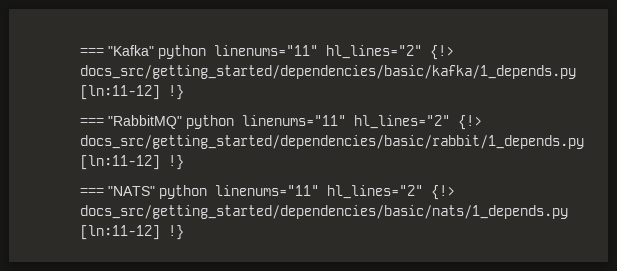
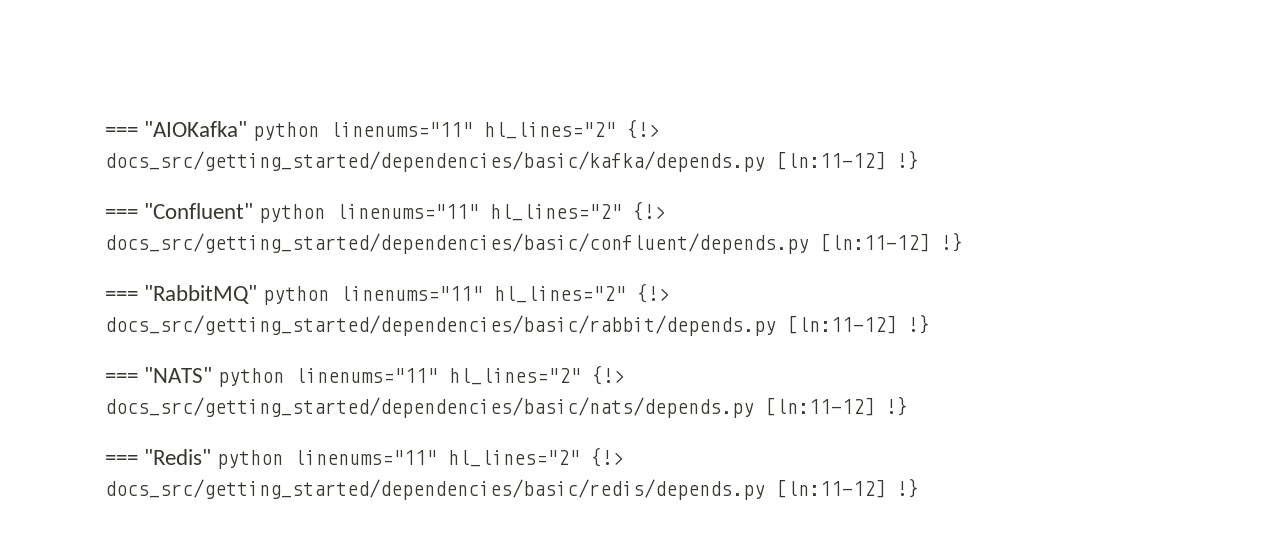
- === "Kafka" python linenums="11" hl_lines="2" {!> docs_src/getting_started/dependencies/basic/kafka/1_depends.py [ln:11-12] !}
+ === "AIOKafka" python linenums="11" hl_lines="2" {!> docs_src/getting_started/dependencies/basic/kafka/depends.py [ln:11-12] !}
+ === "Confluent" python linenums="11" hl_lines="2" {!> docs_src/getting_started/dependencies/basic/confluent/depends.py [ln:11-12] !}
- === "RabbitMQ" python linenums="11" hl_lines="2" {!> docs_src/getting_started/dependencies/basic/rabbit/1_depends.py [ln:11-12] !}
+ === "RabbitMQ" python linenums="11" hl_lines="2" {!> docs_src/getting_started/dependencies/basic/rabbit/depends.py [ln:11-12] !}
- === "NATS" python linenums="11" hl_lines="2" {!> docs_src/getting_started/dependencies/basic/nats/1_depends.py [ln:11-12] !}
+ === "NATS" python linenums="11" hl_lines="2" {!> docs_src/getting_started/dependencies/basic/nats/depends.py [ln:11-12] !}
+ === "Redis" python linenums="11" hl_lines="2" {!> docs_src/getting_started/dependencies/basic/redis/depends.py [ln:11-12] !}

